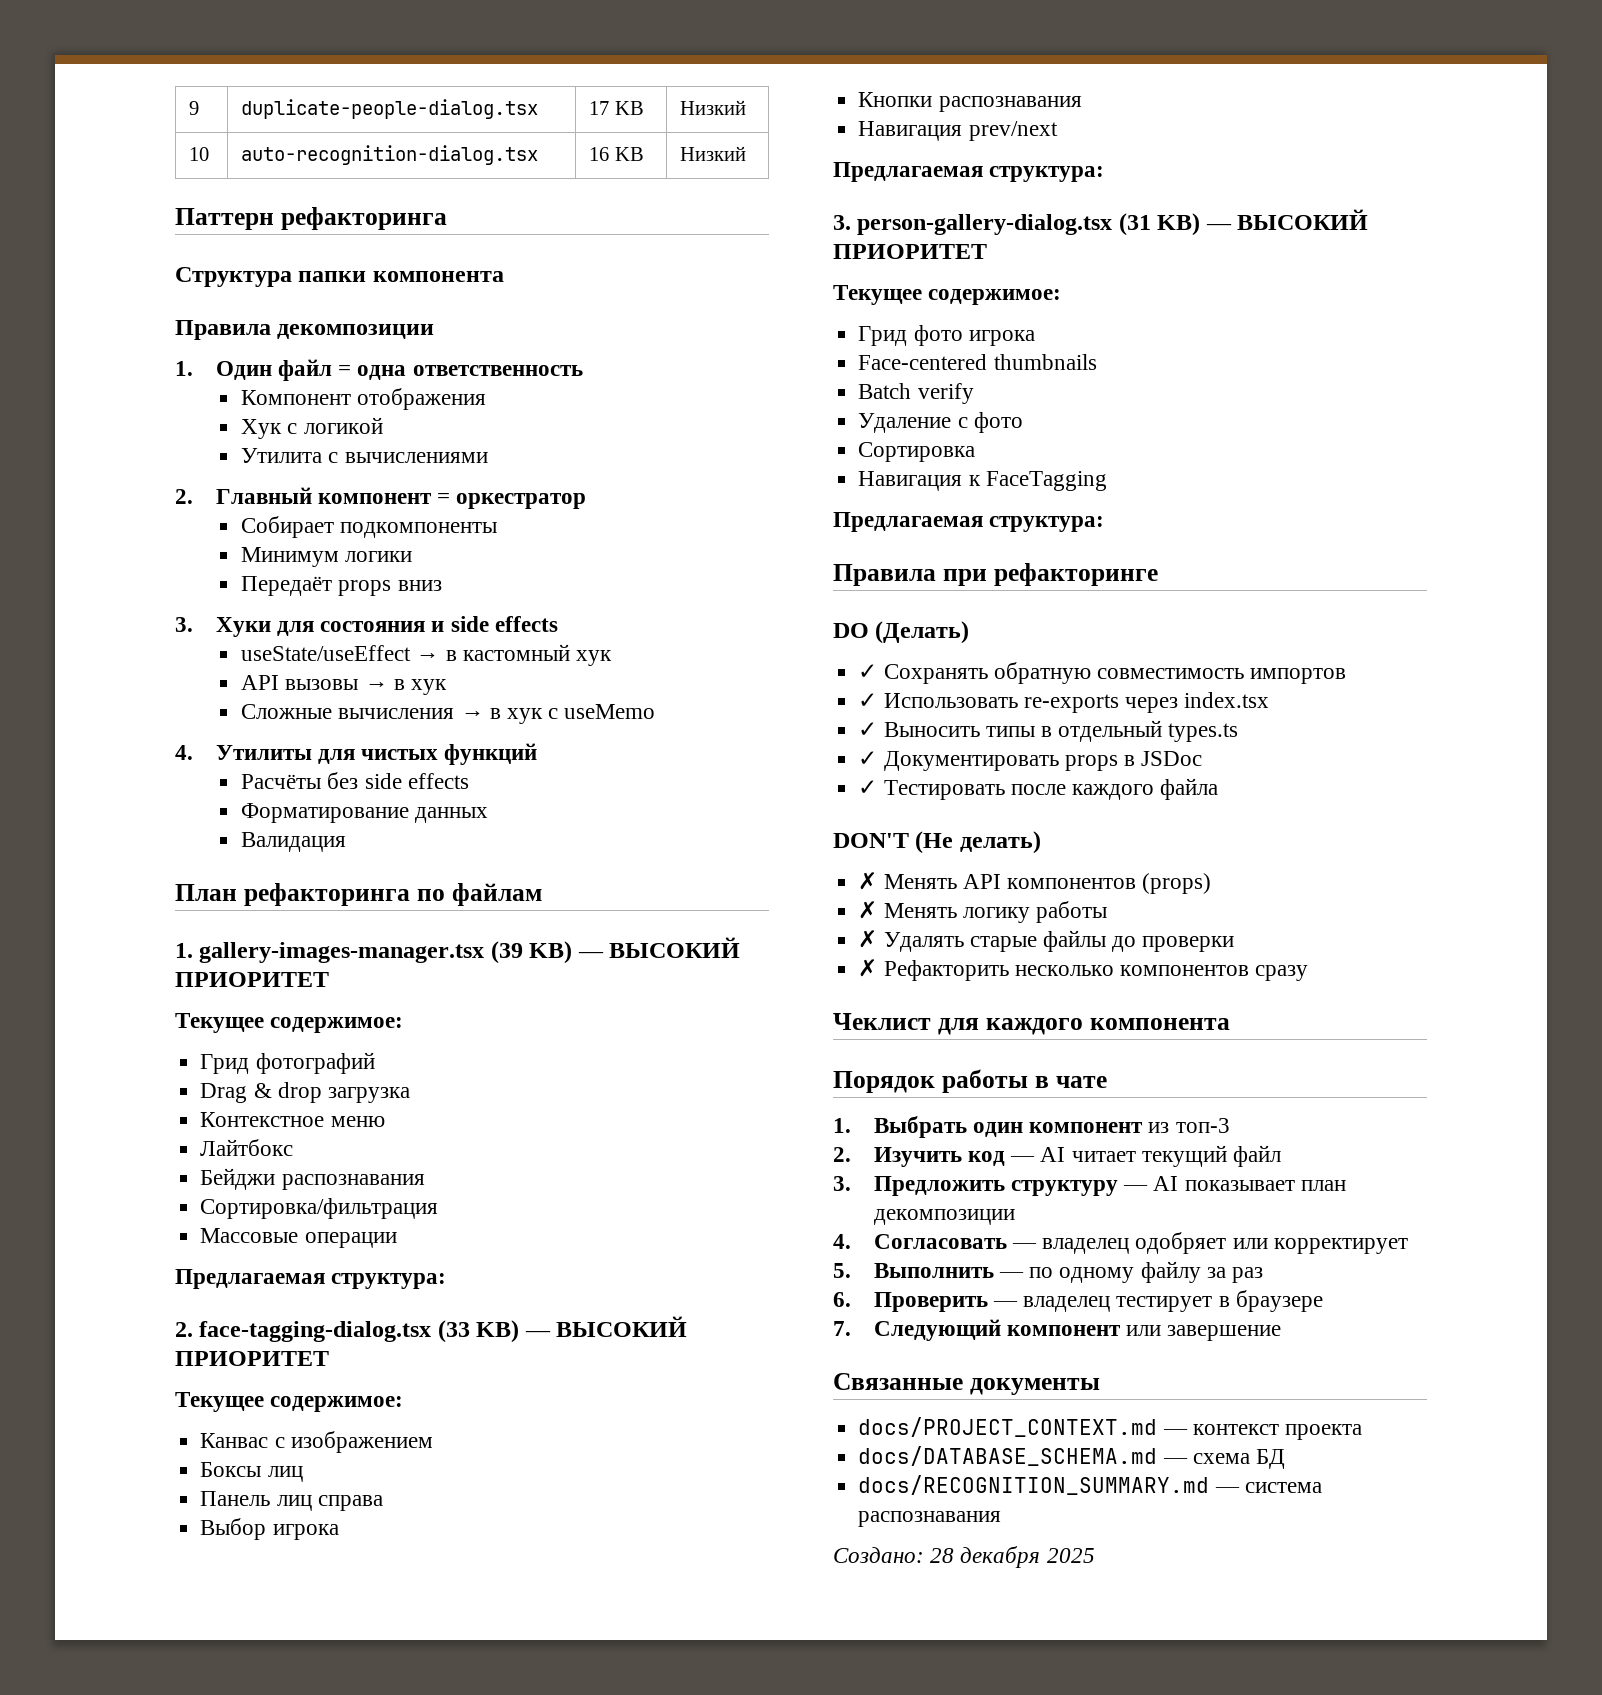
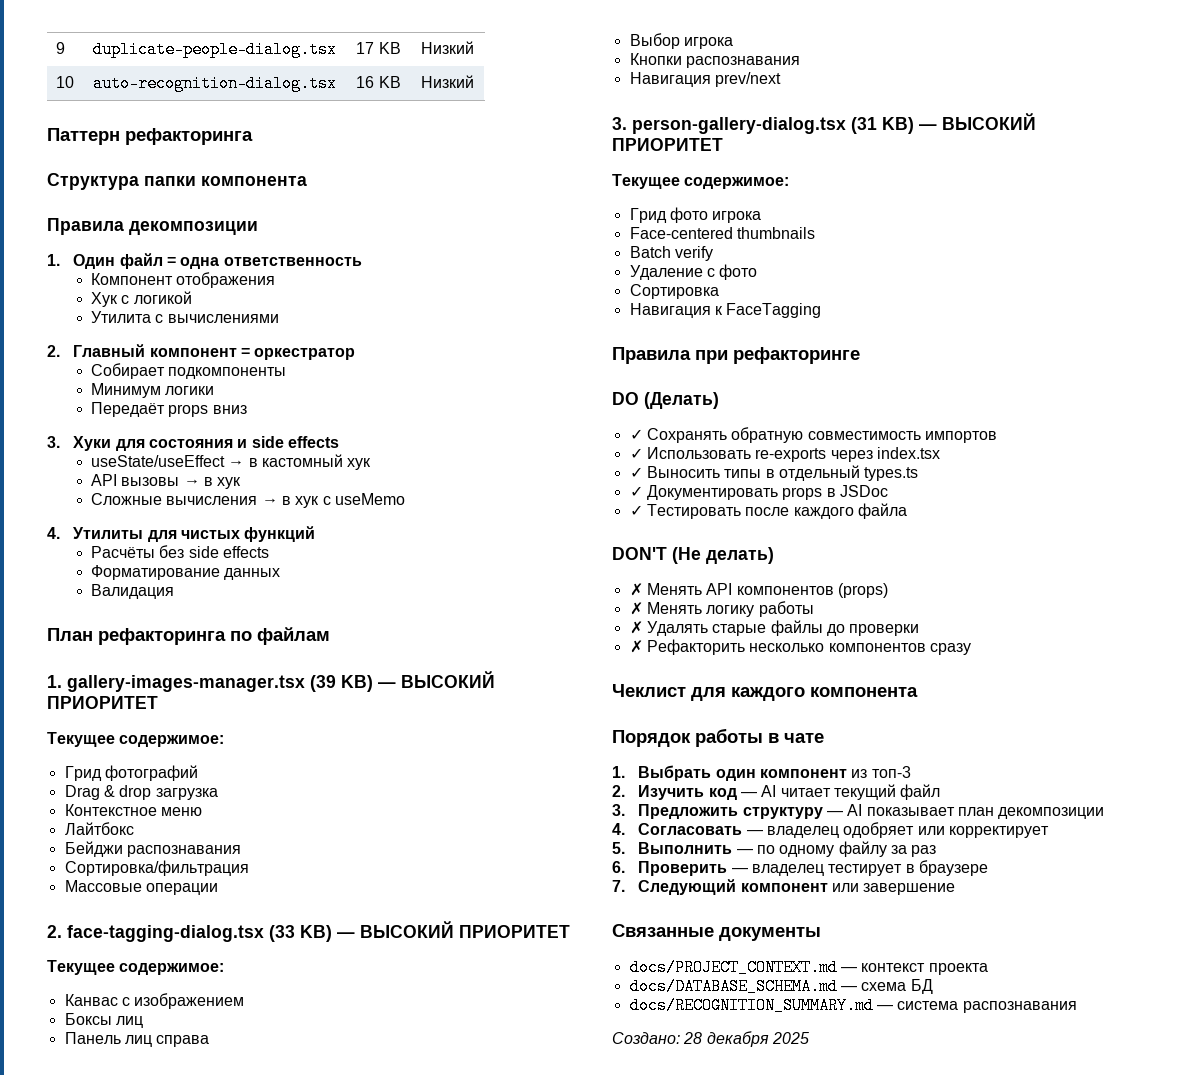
  Массовые операции
- Предлагаемая структура:
  Навигация prev/next
- Предлагаемая структура:
  Навигация к FaceTagging
- Предлагаемая структура:

